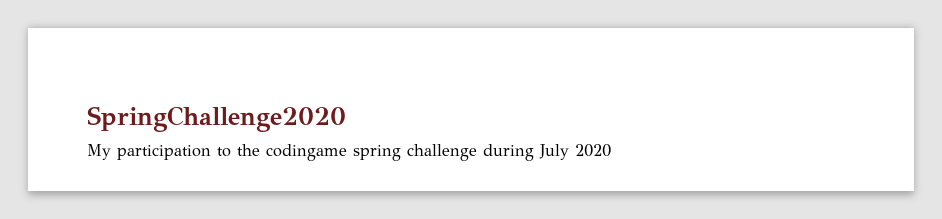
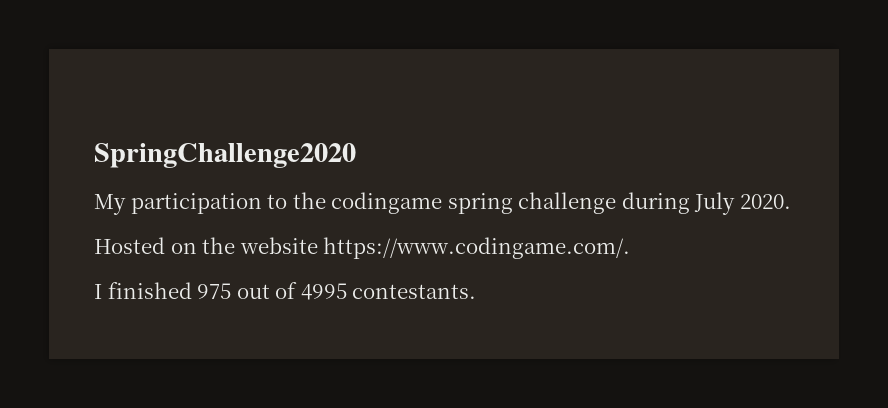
- My participation to the codingame spring challenge during July 2020
+ My participation to the codingame spring challenge during July 2020.
+ Hosted on the website https://www.codingame.com/.
+ I finished 975 out of 4995 contestants.

